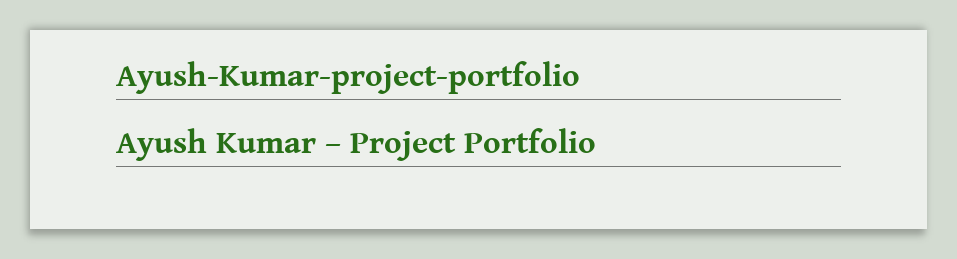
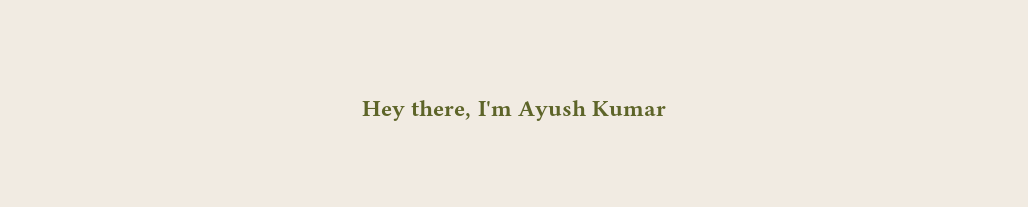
- Ayush-Kumar-project-portfolio
- Ayush Kumar – Project Portfolio
+ Hey there, I'm Ayush Kumar

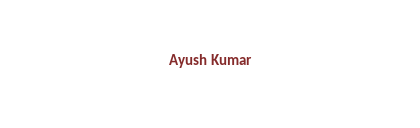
- Hey there, I'm Ayush Kumar
+ Ayush Kumar

